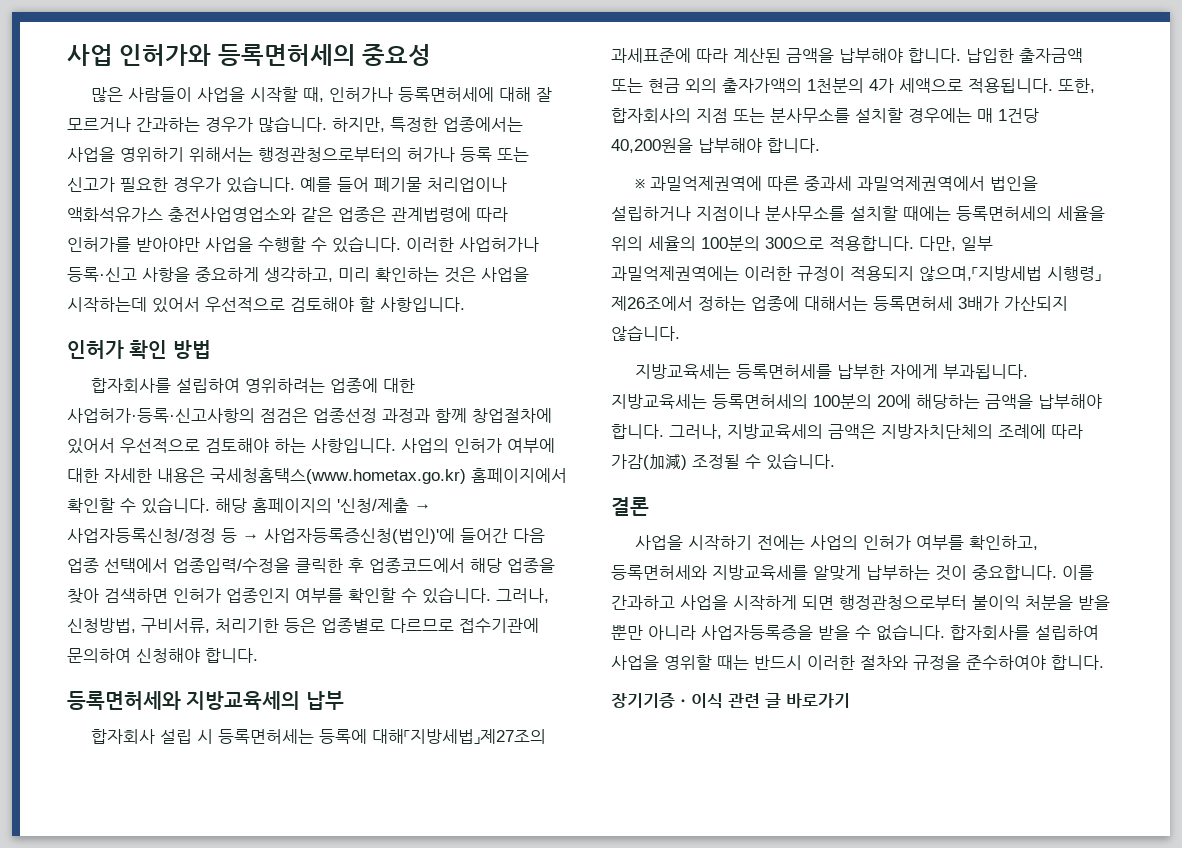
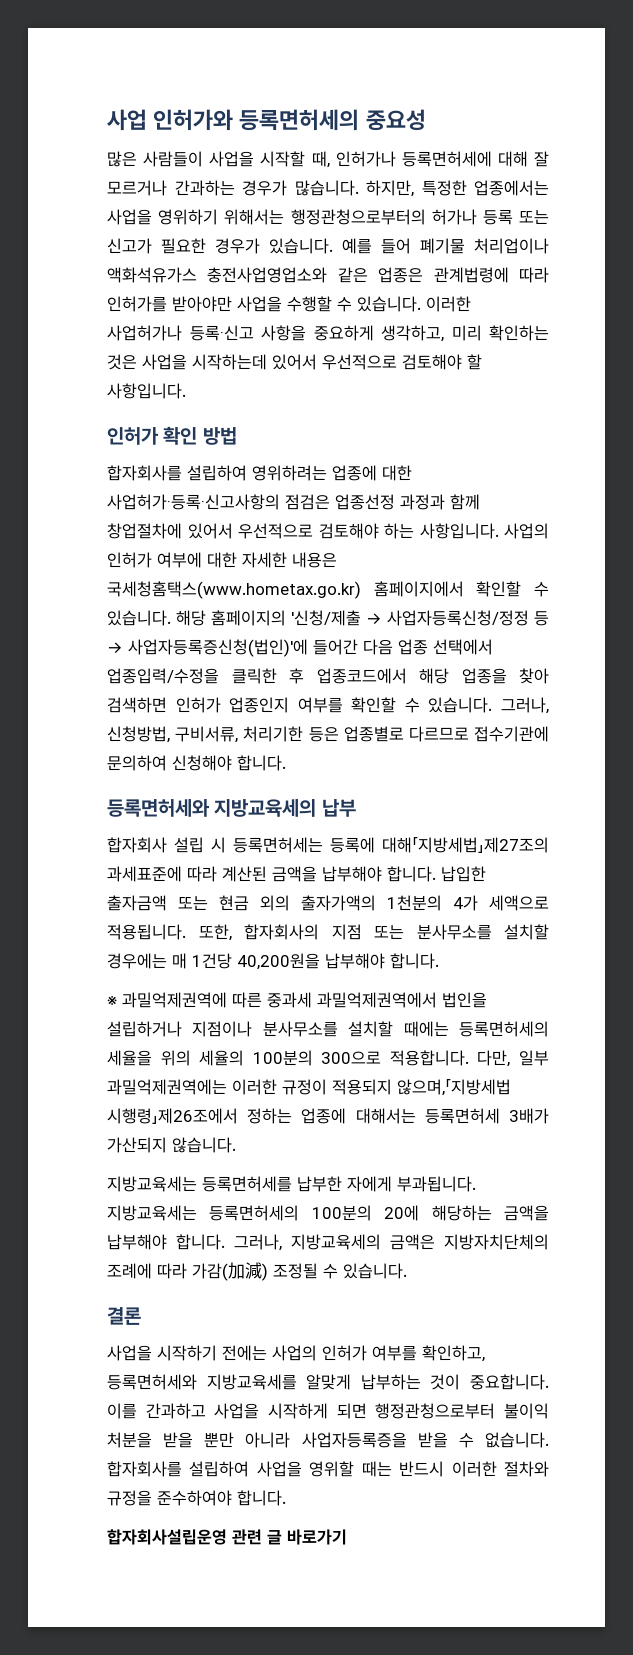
- 장기기증ㆍ이식 관련 글 바로가기
+ 합자회사설립운영 관련 글 바로가기

